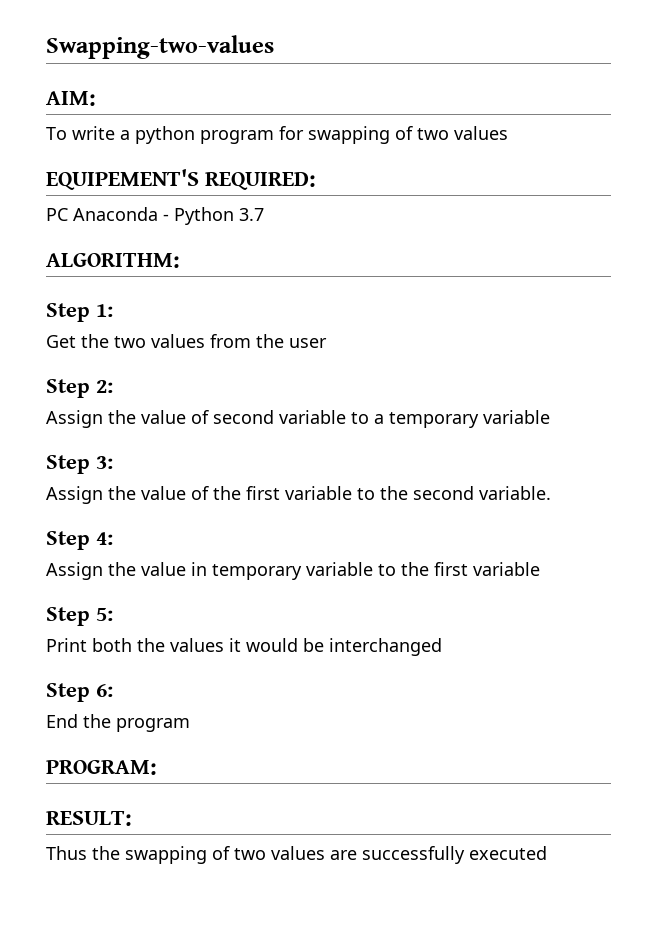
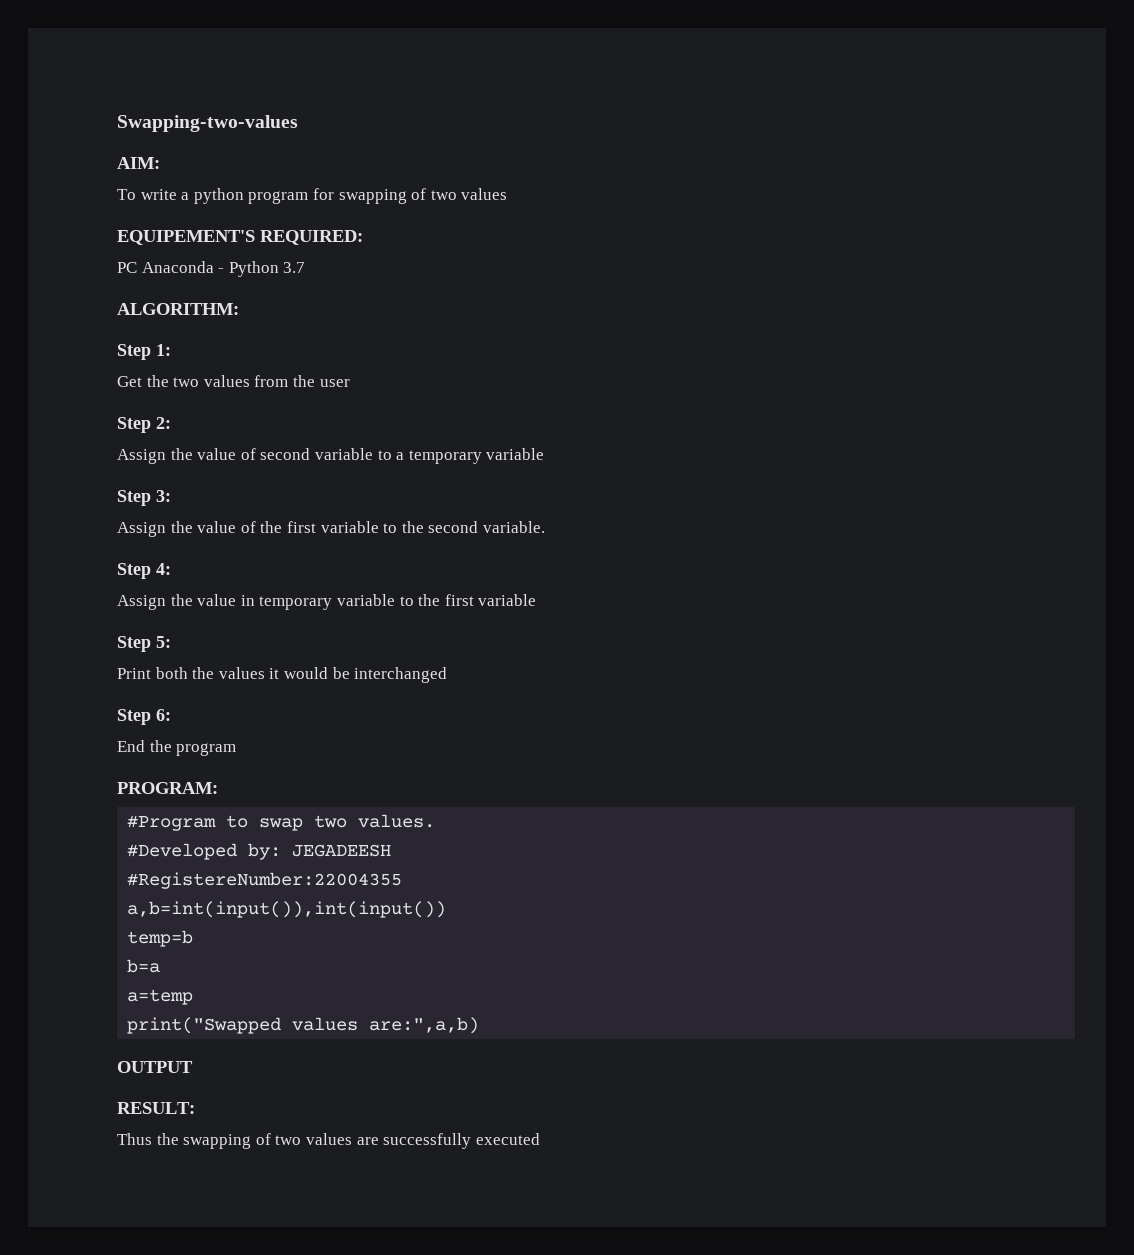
+ #Program to swap two values.
+ #Developed by: JEGADEESH
+ #RegistereNumber:22004355
+ a,b=int(input()),int(input())
+ temp=b
+ b=a
+ a=temp
+ print("Swapped values are:",a,b)
+ OUTPUT

